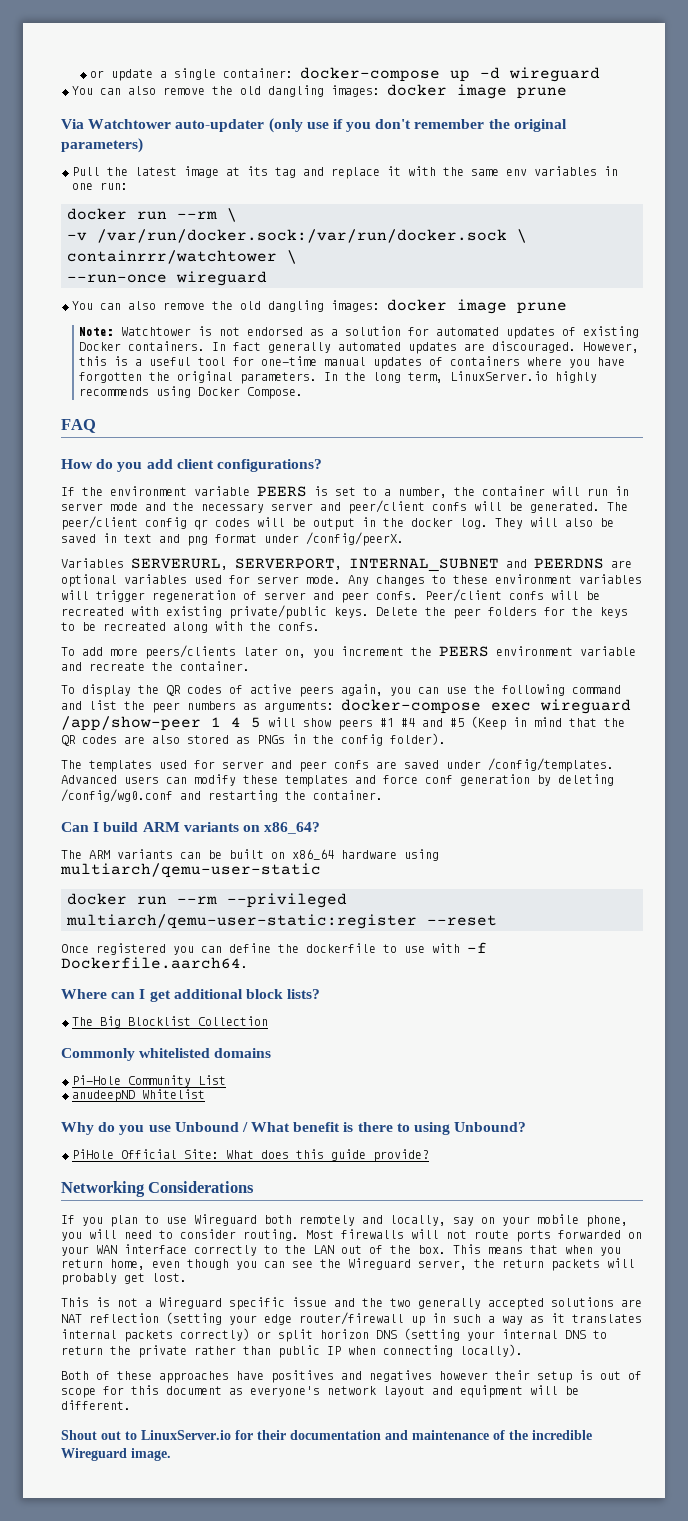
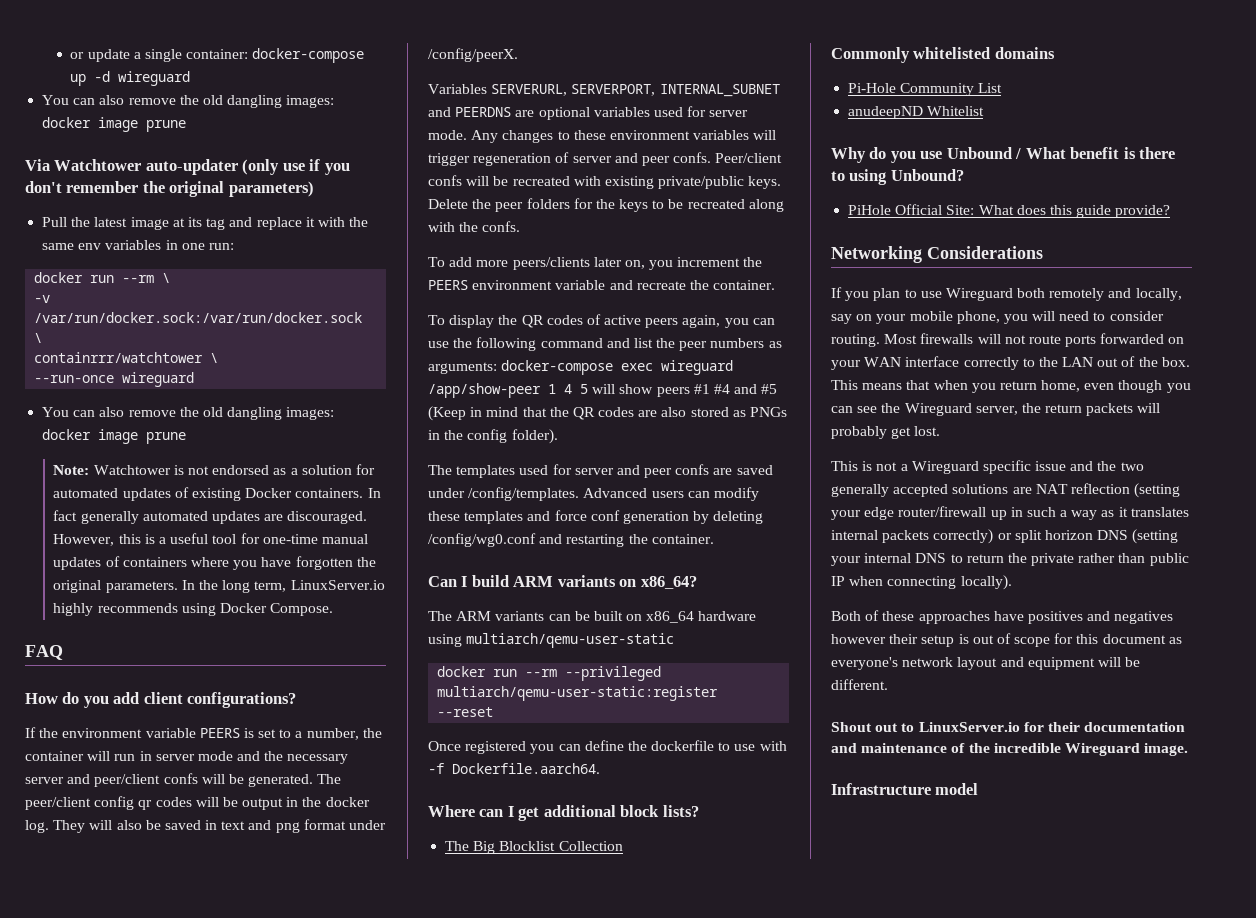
+ Infrastructure model

